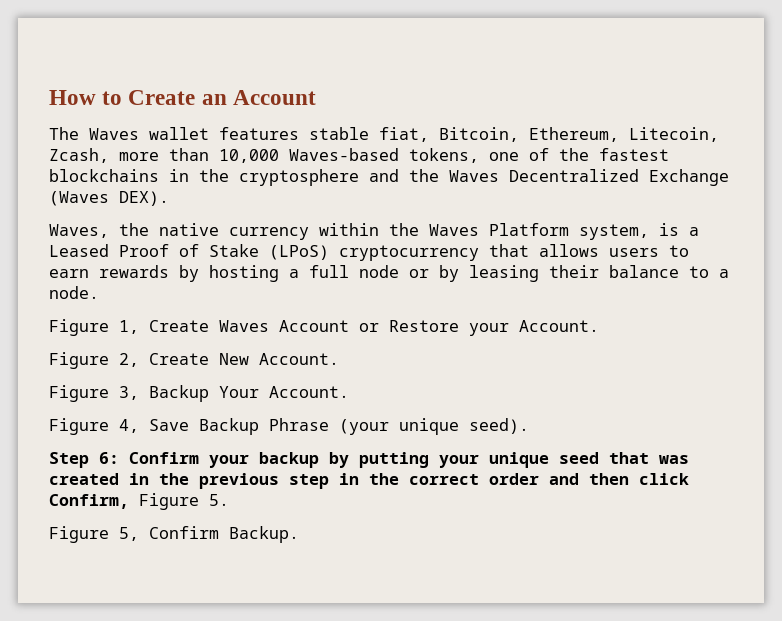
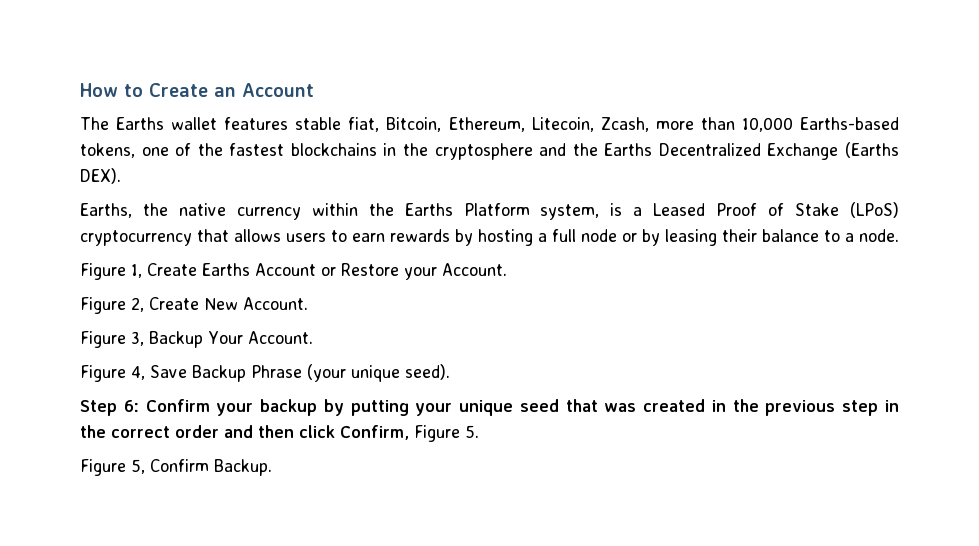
- The Waves wallet features stable fiat, Bitcoin, Ethereum, Litecoin, Zcash, more than 10,000 Waves-based tokens, one of the fastest blockchains in the cryptosphere and the Waves Decentralized Exchange (Waves DEX).
+ The Earths wallet features stable fiat, Bitcoin, Ethereum, Litecoin, Zcash, more than 10,000 Earths-based tokens, one of the fastest blockchains in the cryptosphere and the Earths Decentralized Exchange (Earths DEX).
- Waves, the native currency within the Waves Platform system, is a Leased Proof of Stake (LPoS) cryptocurrency that allows users to earn rewards by hosting a full node or by leasing their balance to a node.
+ Earths, the native currency within the Earths Platform system, is a Leased Proof of Stake (LPoS) cryptocurrency that allows users to earn rewards by hosting a full node or by leasing their balance to a node.
- Figure 1, Create Waves Account or Restore your Account.
+ Figure 1, Create Earths Account or Restore your Account.

